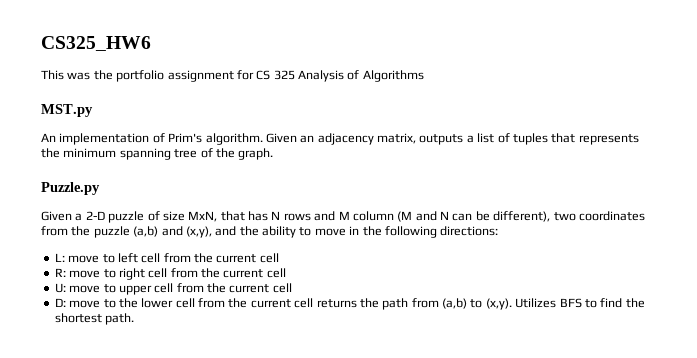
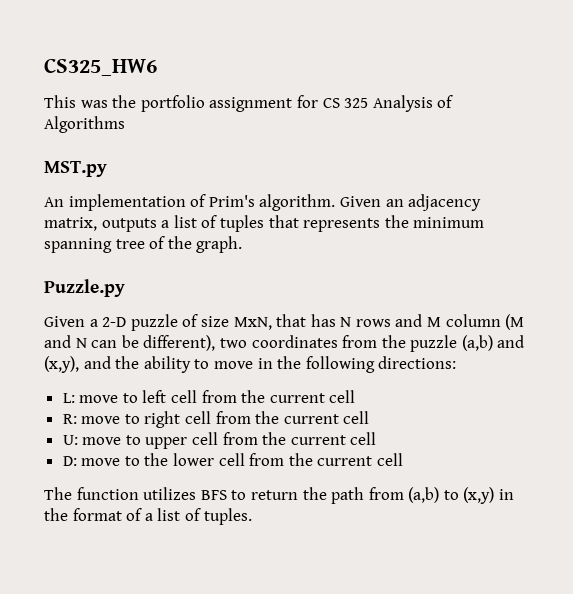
- D: move to the lower cell from the current cell returns the path from (a,b) to (x,y). Utilizes BFS to find the shortest path.
+ D: move to the lower cell from the current cell
+ The function utilizes BFS to return the path from (a,b) to (x,y) in the format of a list of tuples.

